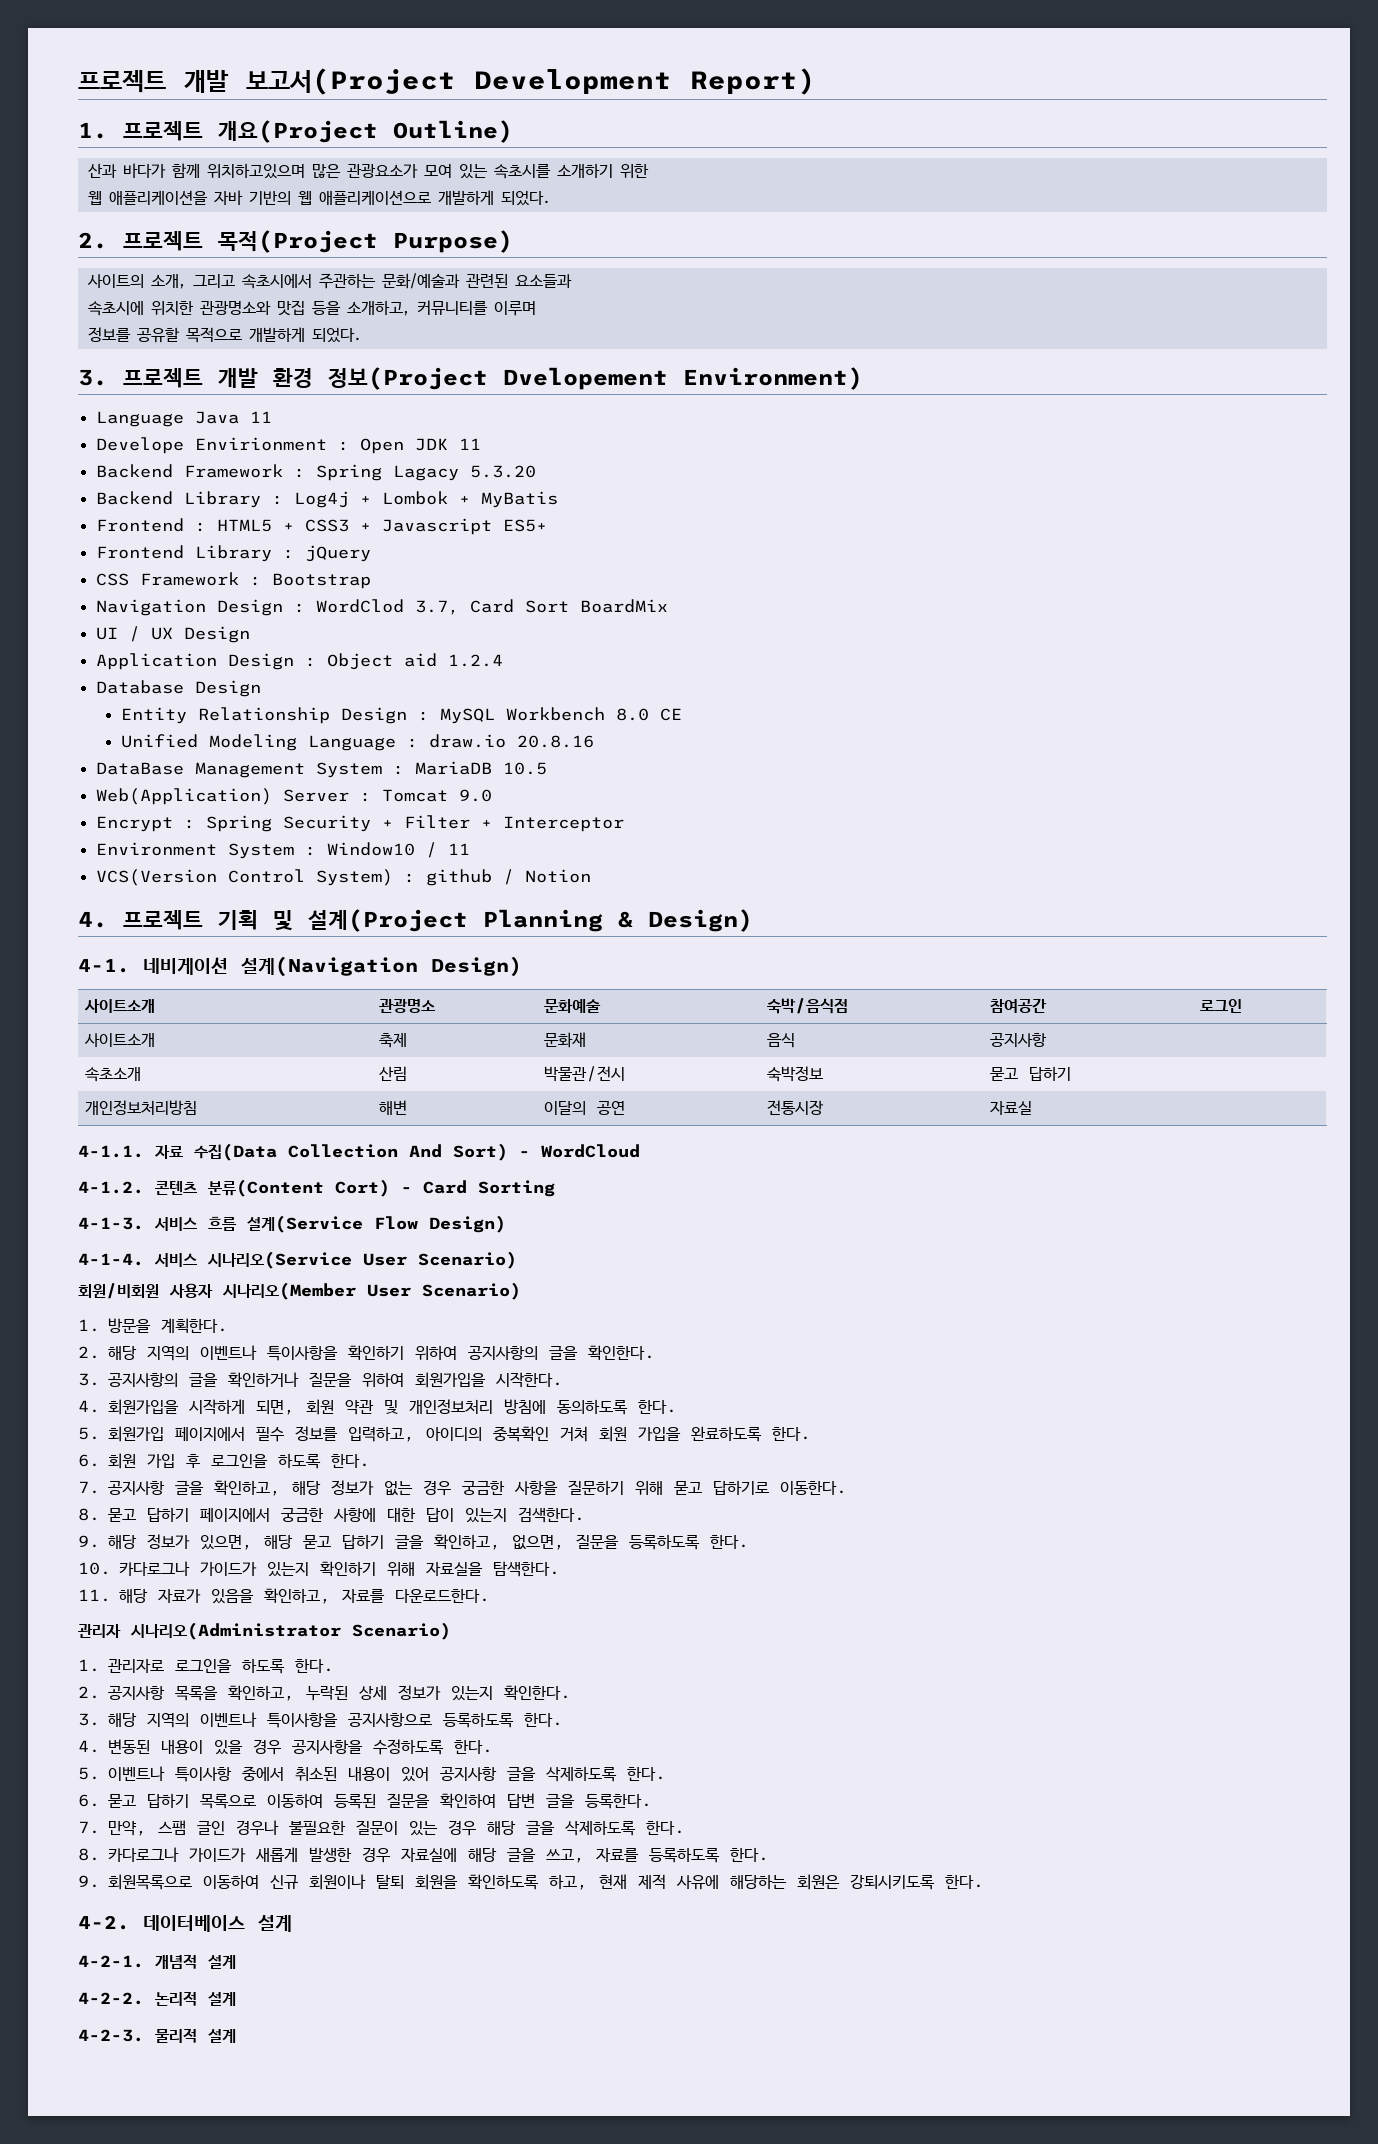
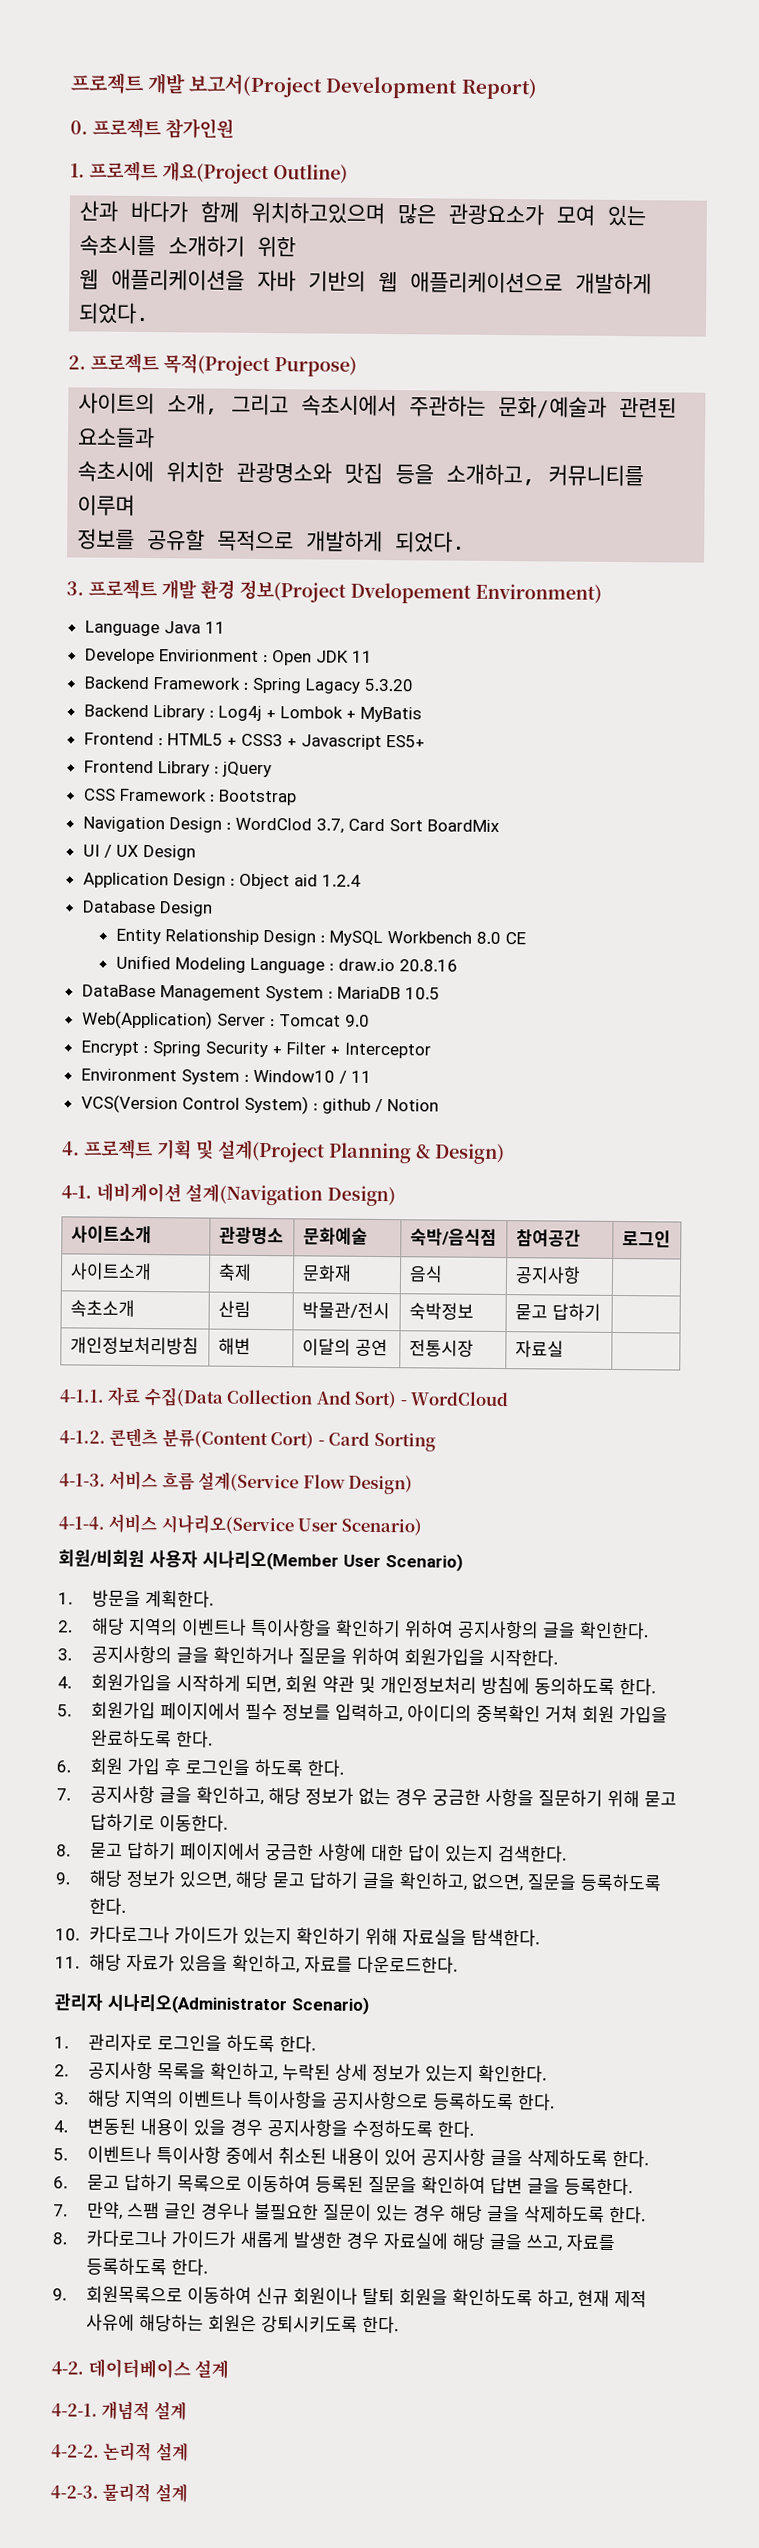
+ 0. 프로젝트 참가인원

